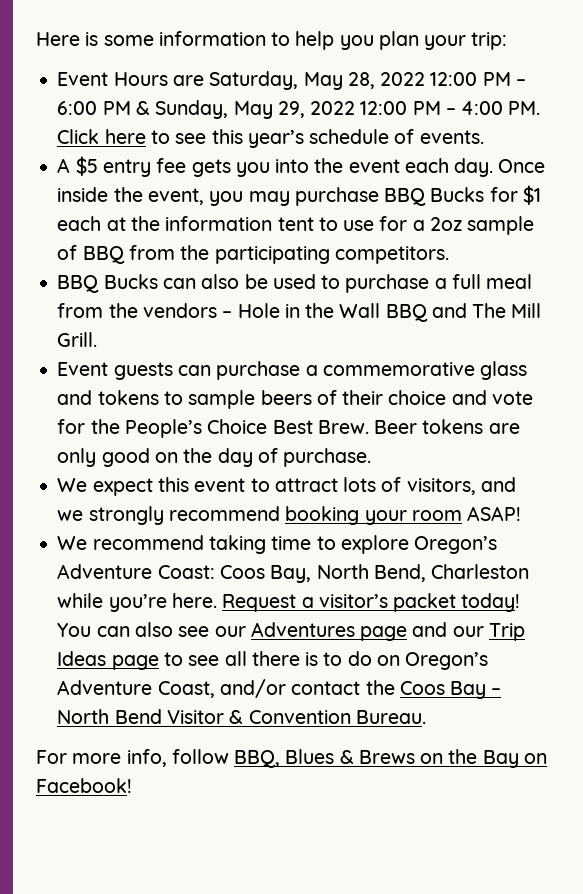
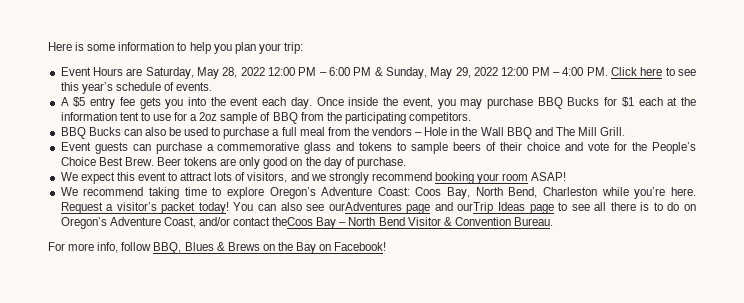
- You can also see our Adventures page and our Trip Ideas page to see all there is to do on Oregon’s Adventure Coast, and/or contact the Coos Bay – North Bend Visitor & Convention Bureau.
+ You can also see ourAdventures page and ourTrip Ideas page to see all there is to do on Oregon’s Adventure Coast, and/or contact theCoos Bay – North Bend Visitor & Convention Bureau.

